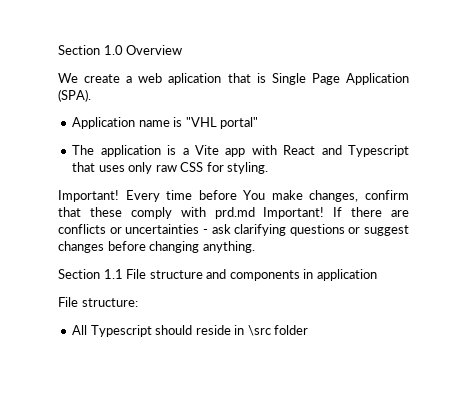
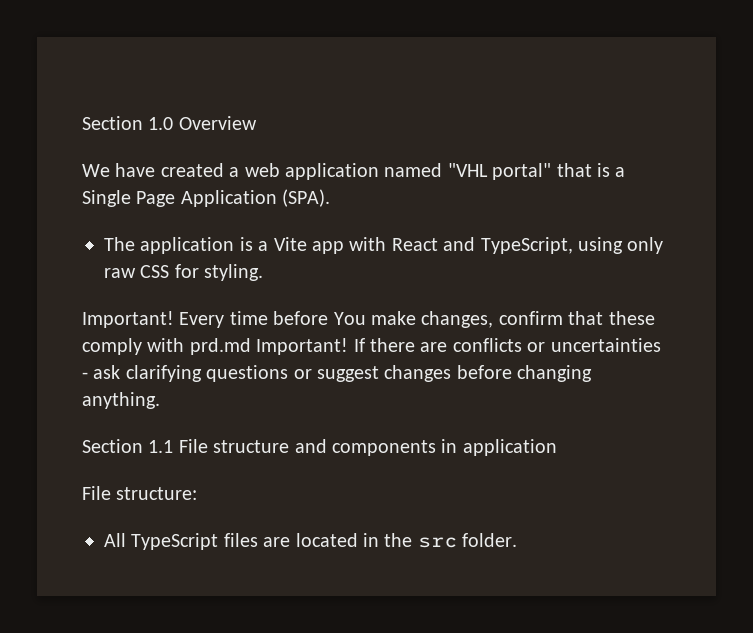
- We create a web aplication that is Single Page Application (SPA).
+ We have created a web application named "VHL portal" that is a Single Page Application (SPA).
- Application name is "VHL portal"
- The application is a Vite app with React and Typescript that uses only raw CSS for styling.
+ The application is a Vite app with React and TypeScript, using only raw CSS for styling.
- All Typescript should reside in \src folder
+ All TypeScript files are located in the src folder.

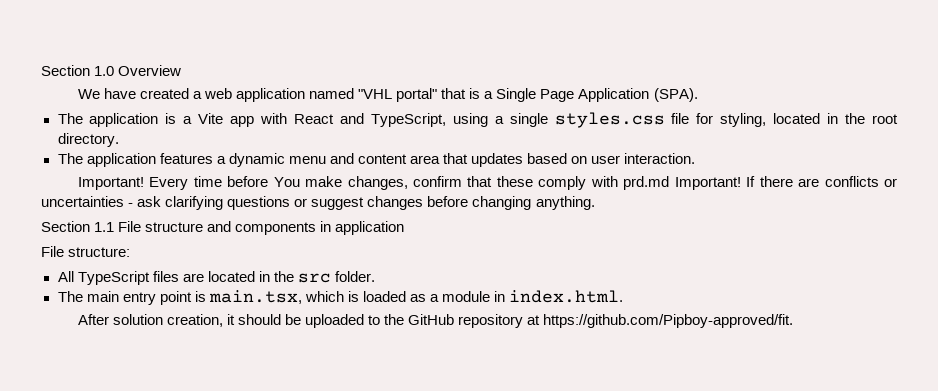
- The application is a Vite app with React and TypeScript, using only raw CSS for styling.
+ The application is a Vite app with React and TypeScript, using a single styles.css file for styling, located in the root directory.
+ The application features a dynamic menu and content area that updates based on user interaction.
+ The main entry point is main.tsx, which is loaded as a module in index.html.
+ After solution creation, it should be uploaded to the GitHub repository at https://github.com/Pipboy-approved/fit.

